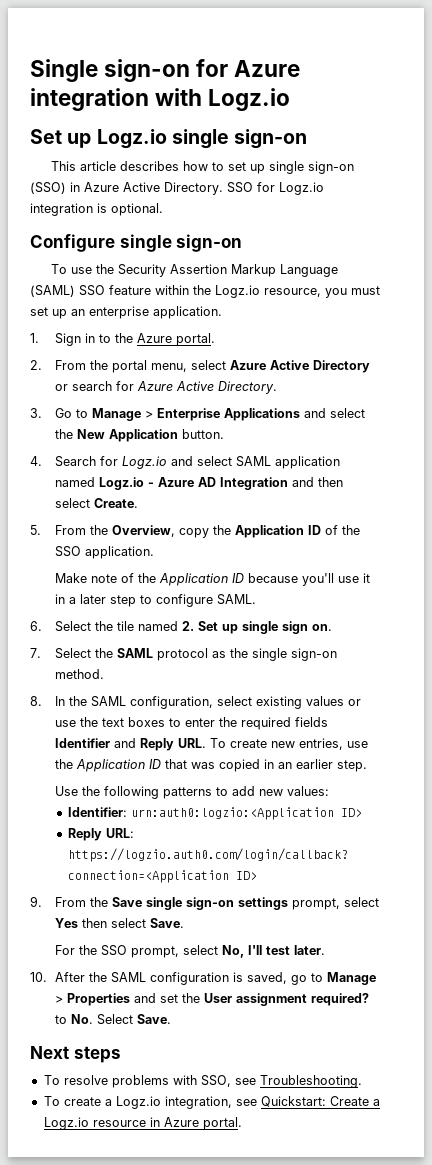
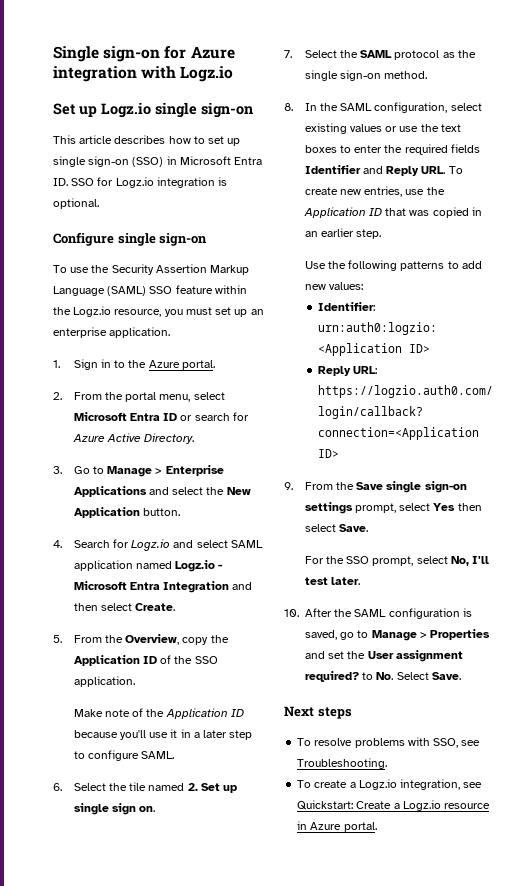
- This article describes how to set up single sign-on (SSO) in Azure Active Directory. SSO for Logz.io integration is optional.
+ This article describes how to set up single sign-on (SSO) in Microsoft Entra ID. SSO for Logz.io integration is optional.
- 2. From the portal menu, select Azure Active Directory or search for Azure Active Directory.
+ 2. From the portal menu, select Microsoft Entra ID or search for Azure Active Directory.
- 4. Search for Logz.io and select SAML application named Logz.io - Azure AD Integration and then select Create.
+ 4. Search for Logz.io and select SAML application named Logz.io - Microsoft Entra Integration and then select Create.

